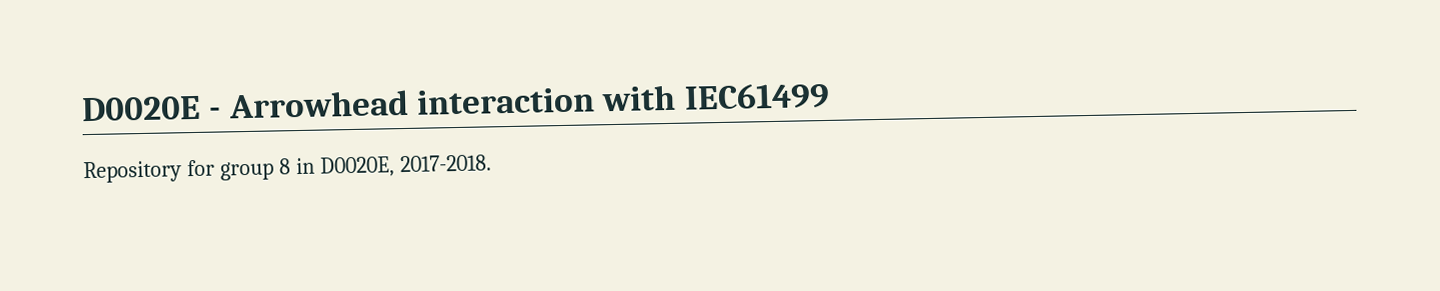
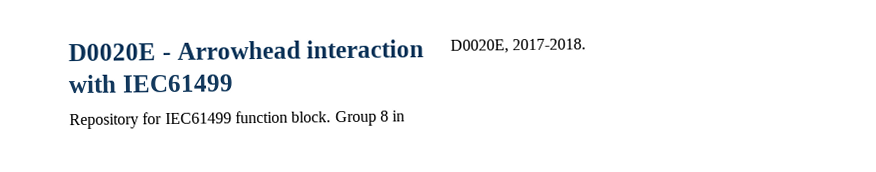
- Repository for group 8 in D0020E, 2017-2018.
+ Repository for IEC61499 function block. Group 8 in D0020E, 2017-2018.

